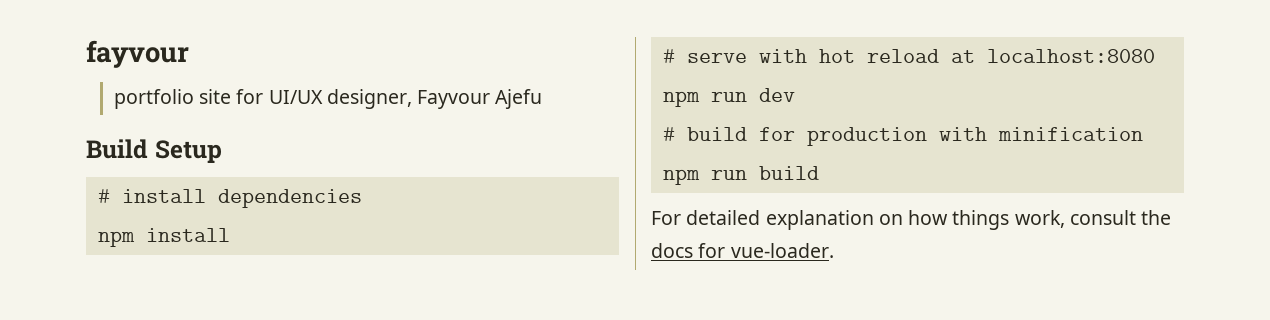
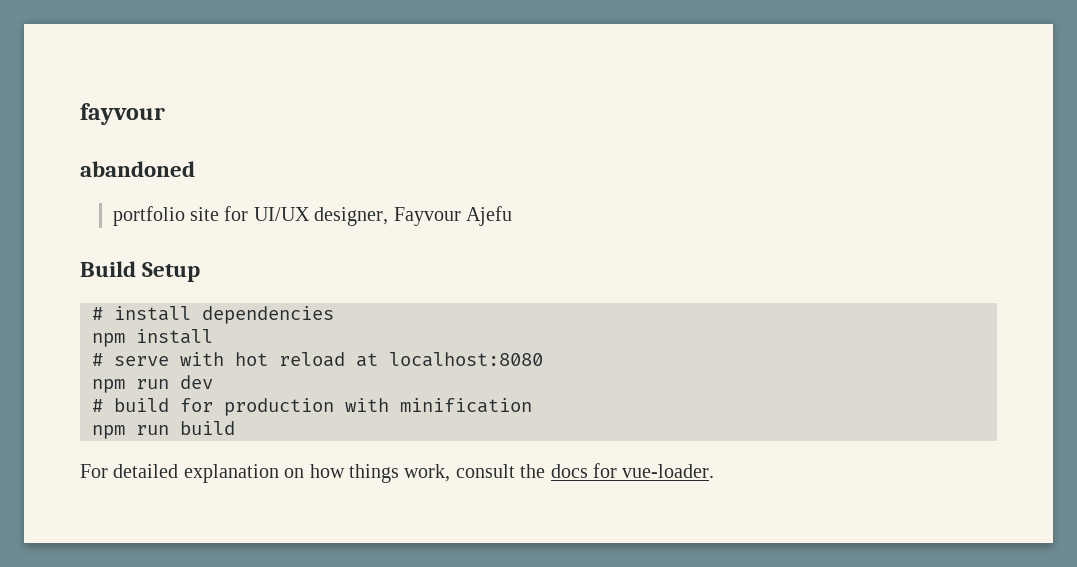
+ abandoned

